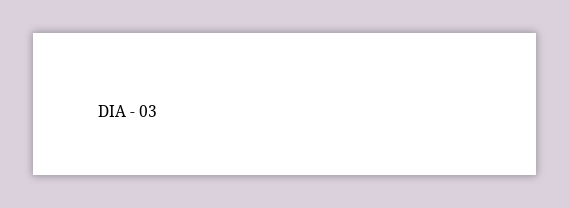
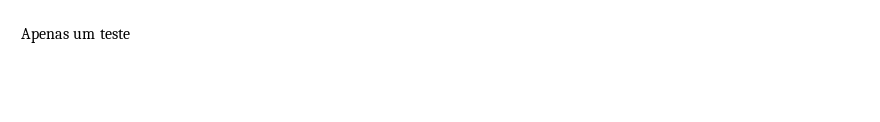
- DIA - 03
+ Apenas um teste

